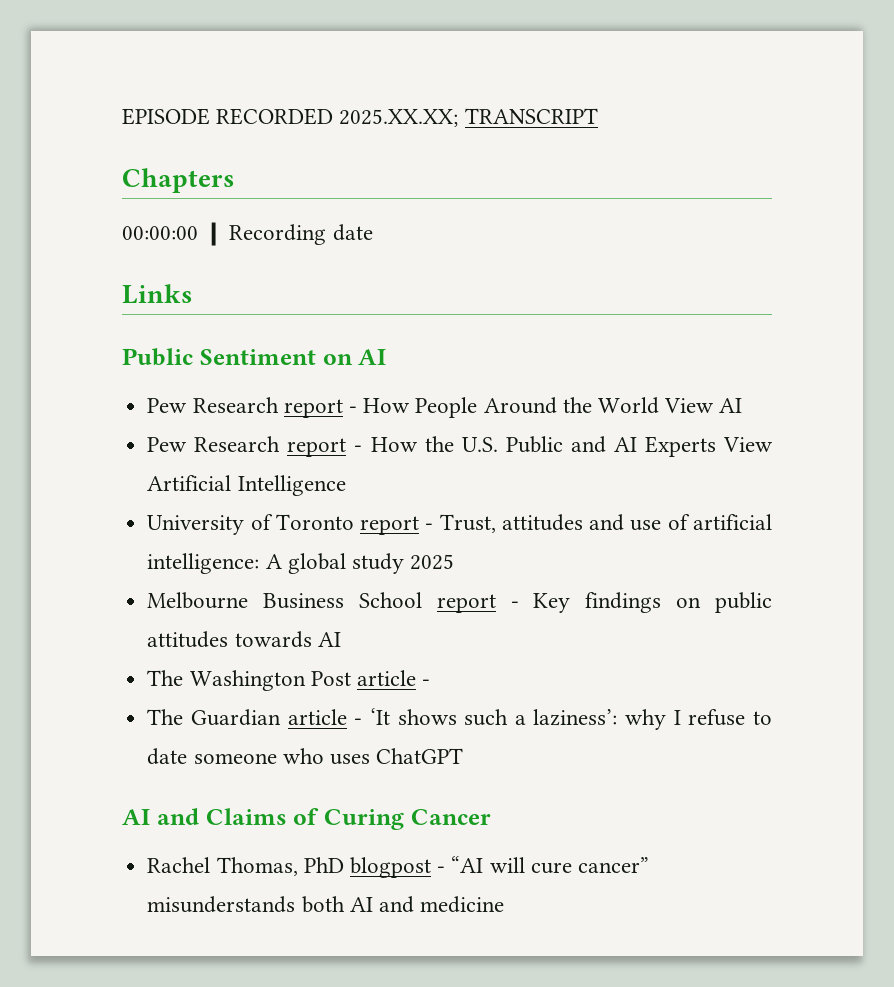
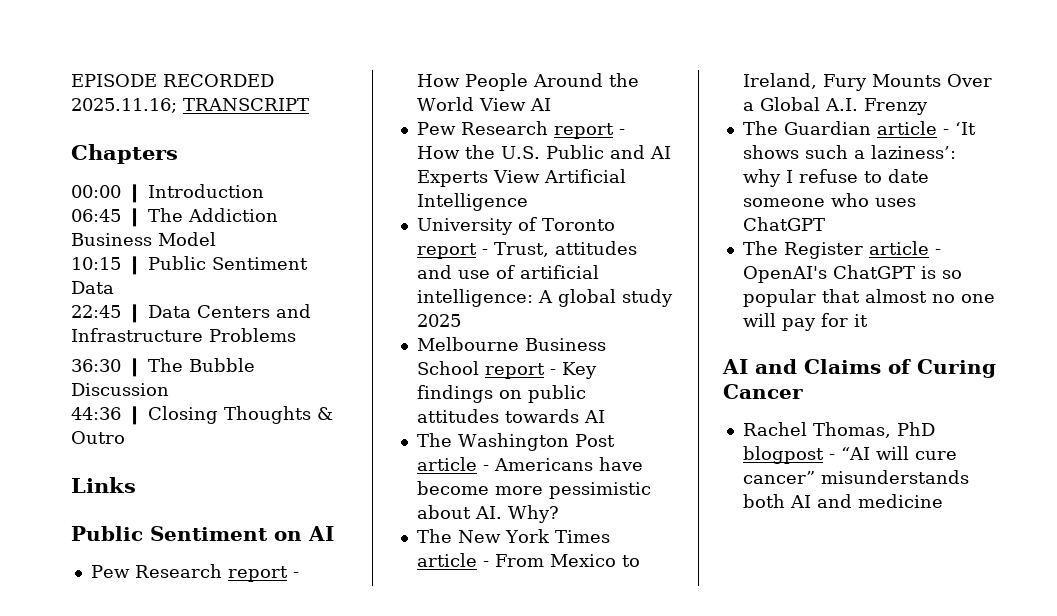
- EPISODE RECORDED 2025.XX.XX; TRANSCRIPT
+ EPISODE RECORDED 2025.11.16; TRANSCRIPT
- 00:00:00 ❙ Recording date
+ 00:00 ❙ Introduction
+ 06:45 ❙ The Addiction Business Model
+ 10:15 ❙ Public Sentiment Data
+ 22:45 ❙ Data Centers and Infrastructure Problems
+ 36:30 ❙ The Bubble Discussion
+ 44:36 ❙ Closing Thoughts & Outro
- The Washington Post article -
+ The Washington Post article - Americans have become more pessimistic about AI. Why?
+ The New York Times article - From Mexico to Ireland, Fury Mounts Over a Global A.I. Frenzy
+ The Register article - OpenAI's ChatGPT is so popular that almost no one will pay for it

